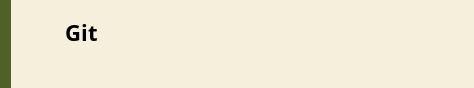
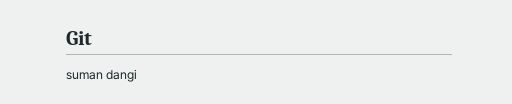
+ suman dangi

